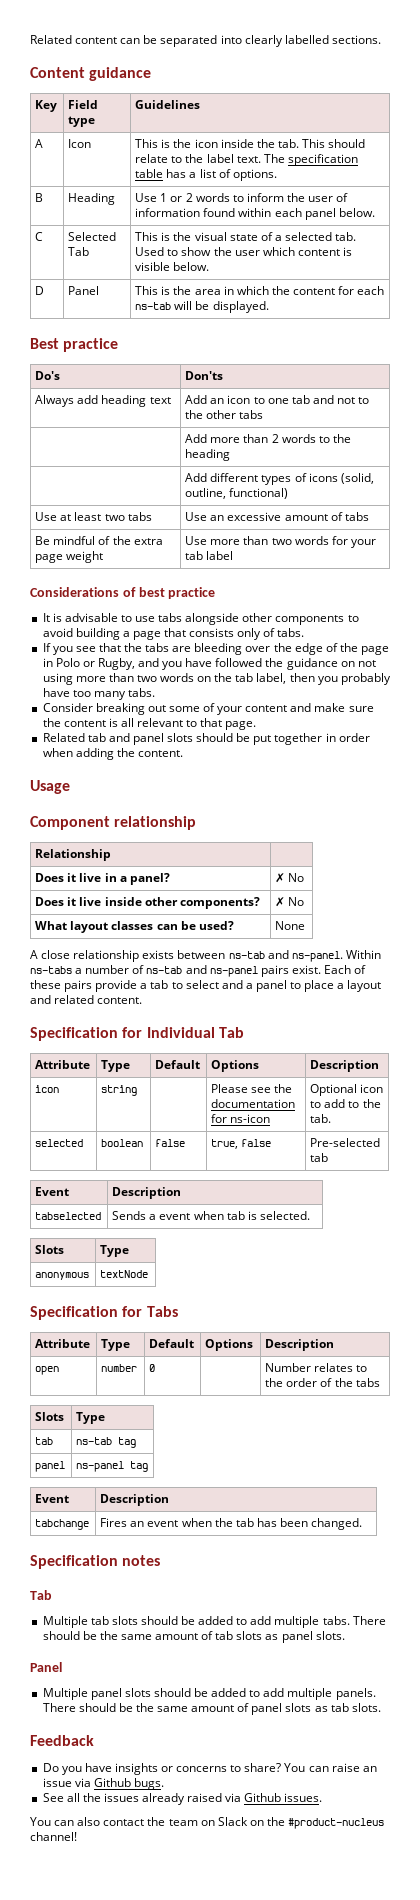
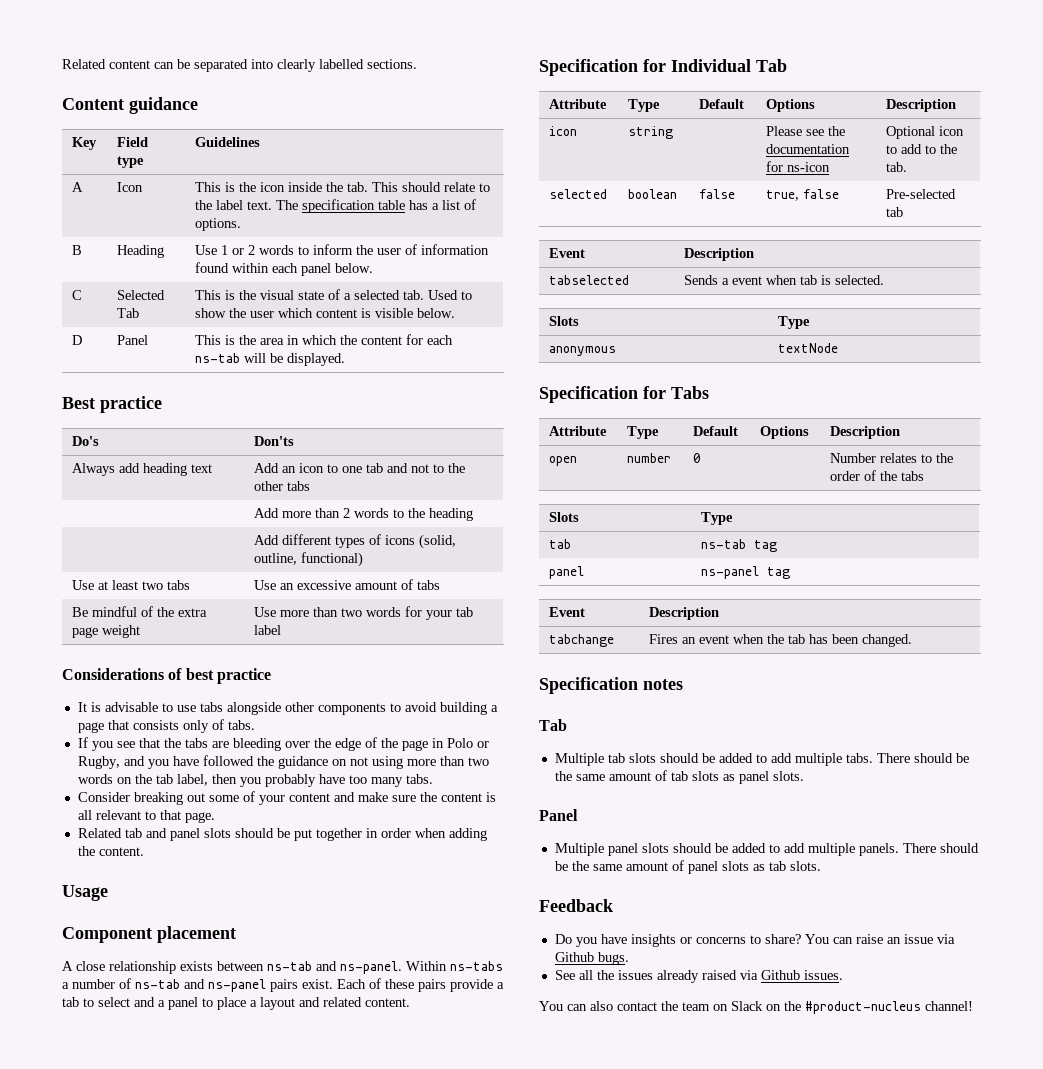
- Component relationship
- Relationship |
- Does it live in a panel? | ✗ No
- Does it live inside other components? | ✗ No
- What layout classes can be used? | None
+ Component placement

